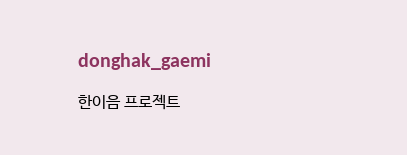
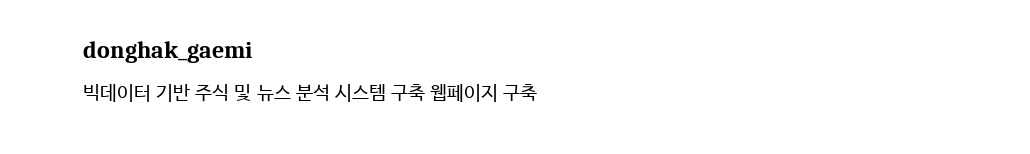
- 한이음 프로젝트
+ 빅데이터 기반 주식 및 뉴스 분석 시스템 구축 웹페이지 구축

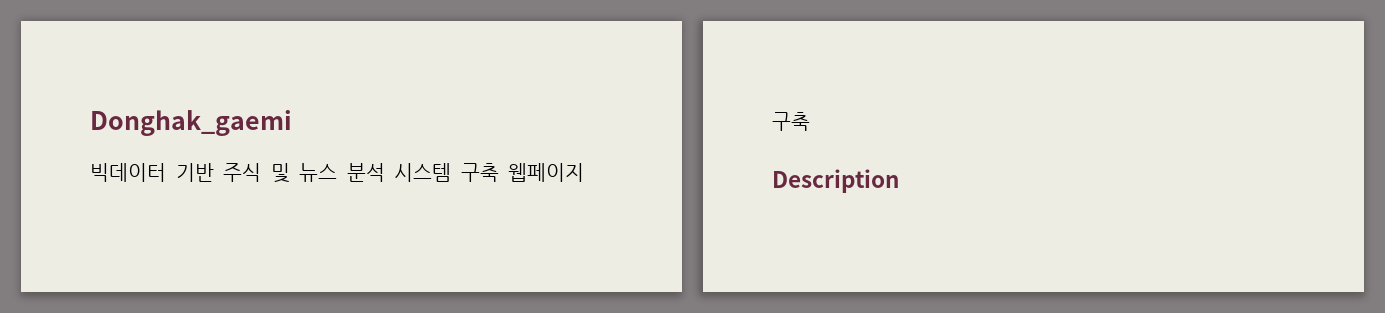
- donghak_gaemi
+ Donghak_gaemi
+ Description

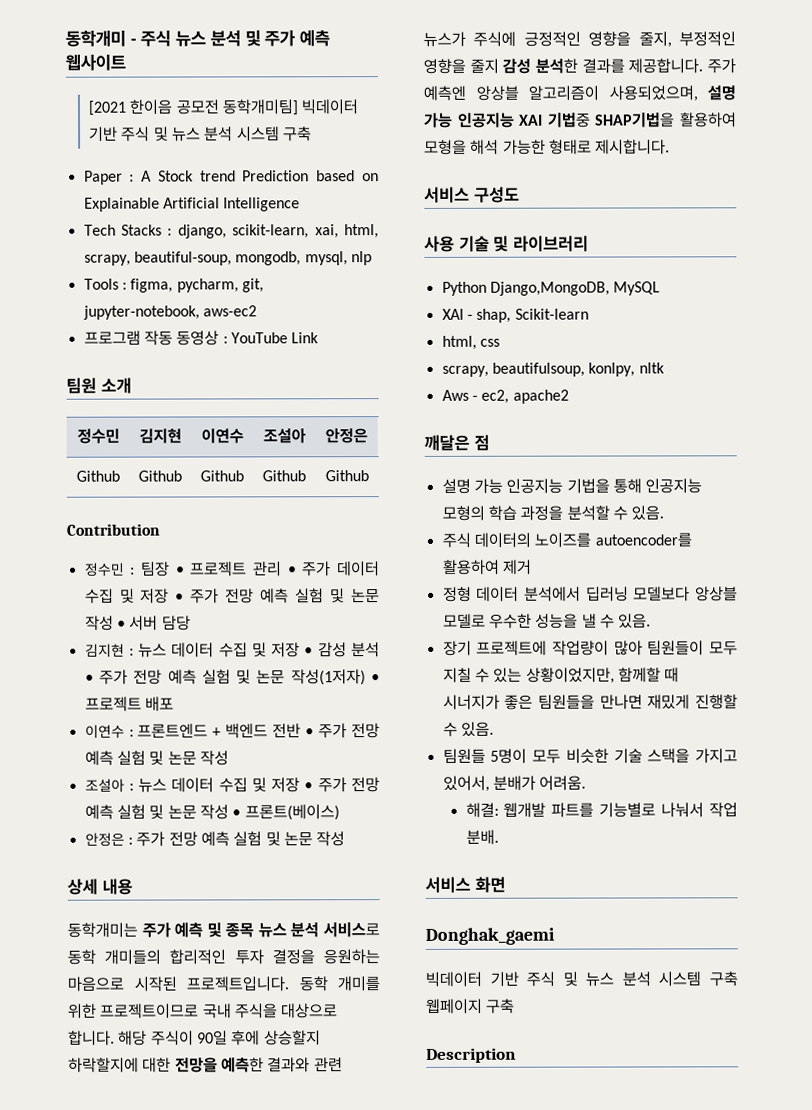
+ 동학개미 - 주식 뉴스 분석 및 주가 예측 웹사이트
+ [2021 한이음 공모전 동학개미팀] 빅데이터 기반 주식 및 뉴스 분석 시스템 구축
+ Paper : A Stock trend Prediction based on Explainable Artificial Intelligence
+ Tech Stacks : django, scikit-learn, xai, html, scrapy, beautiful-soup, mongodb, mysql, nlp
+ Tools : figma, pycharm, git, jupyter-notebook, aws-ec2
+ 프로그램 작동 동영상 : YouTube Link
+ 팀원 소개
+ 정수민 | 김지현 | 이연수 | 조설아 | 안정은
+ Github | Github | Github | Github | Github
+ Contribution
+ 정수민 : 팀장 • 프로젝트 관리 • 주가 데이터 수집 및 저장 • 주가 전망 예측 실험 및 논문 작성 • 서버 담당
+ 김지현 : 뉴스 데이터 수집 및 저장 • 감성 분석 • 주가 전망 예측 실험 및 논문 작성(1저자) • 프로젝트 배포
+ 이연수 : 프론트엔드 + 백엔드 전반 • 주가 전망 예측 실험 및 논문 작성
+ 조설아 : 뉴스 데이터 수집 및 저장 • 주가 전망 예측 실험 및 논문 작성 • 프론트(베이스)
+ 안정은 : 주가 전망 예측 실험 및 논문 작성
+ 상세 내용
+ 동학개미는 주가 예측 및 종목 뉴스 분석 서비스로 동학 개미들의 합리적인 투자 결정을 응원하는 마음으로 시작된 프로젝트입니다. 동학 개미를 위한 프로젝트이므로 국내 주식을 대상으로 합니다. 해당 주식이 90일 후에 상승할지 하락할지에 대한 전망을 예측한 결과와 관련 뉴스가 주식에 긍정적인 영향을 줄지, 부정적인 영향을 줄지 감성 분석한 결과를 제공합니다. 주가 예측엔 앙상블 알고리즘이 사용되었으며, 설명 가능 인공지능 XAI 기법중 SHAP기법을 활용하여 모형을 해석 가능한 형태로 제시합니다.
+ 서비스 구성도
+ 사용 기술 및 라이브러리
+ Python Django,MongoDB, MySQL
+ XAI - shap, Scikit-learn
+ html, css
+ scrapy, beautifulsoup, konlpy, nltk
+ Aws - ec2, apache2
+ 깨달은 점
+ 설명 가능 인공지능 기법을 통해 인공지능 모형의 학습 과정을 분석할 수 있음.
+ 주식 데이터의 노이즈를 autoencoder를 활용하여 제거
+ 정형 데이터 분석에서 딥러닝 모델보다 앙상블 모델로 우수한 성능을 낼 수 있음.
+ 장기 프로젝트에 작업량이 많아 팀원들이 모두 지칠 수 있는 상황이었지만, 함께할 때 시너지가 좋은 팀원들을 만나면 재밌게 진행할 수 있음.
+ 팀원들 5명이 모두 비슷한 기술 스택을 가지고 있어서, 분배가 어려움.
+ 해결: 웹개발 파트를 기능별로 나눠서 작업 분배.
+ 서비스 화면

